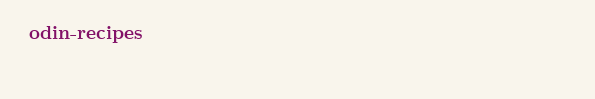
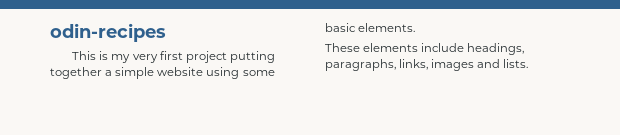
+ This is my very first project putting together a simple website using some basic elements.
+ These elements include headings, paragraphs, links, images and lists.

